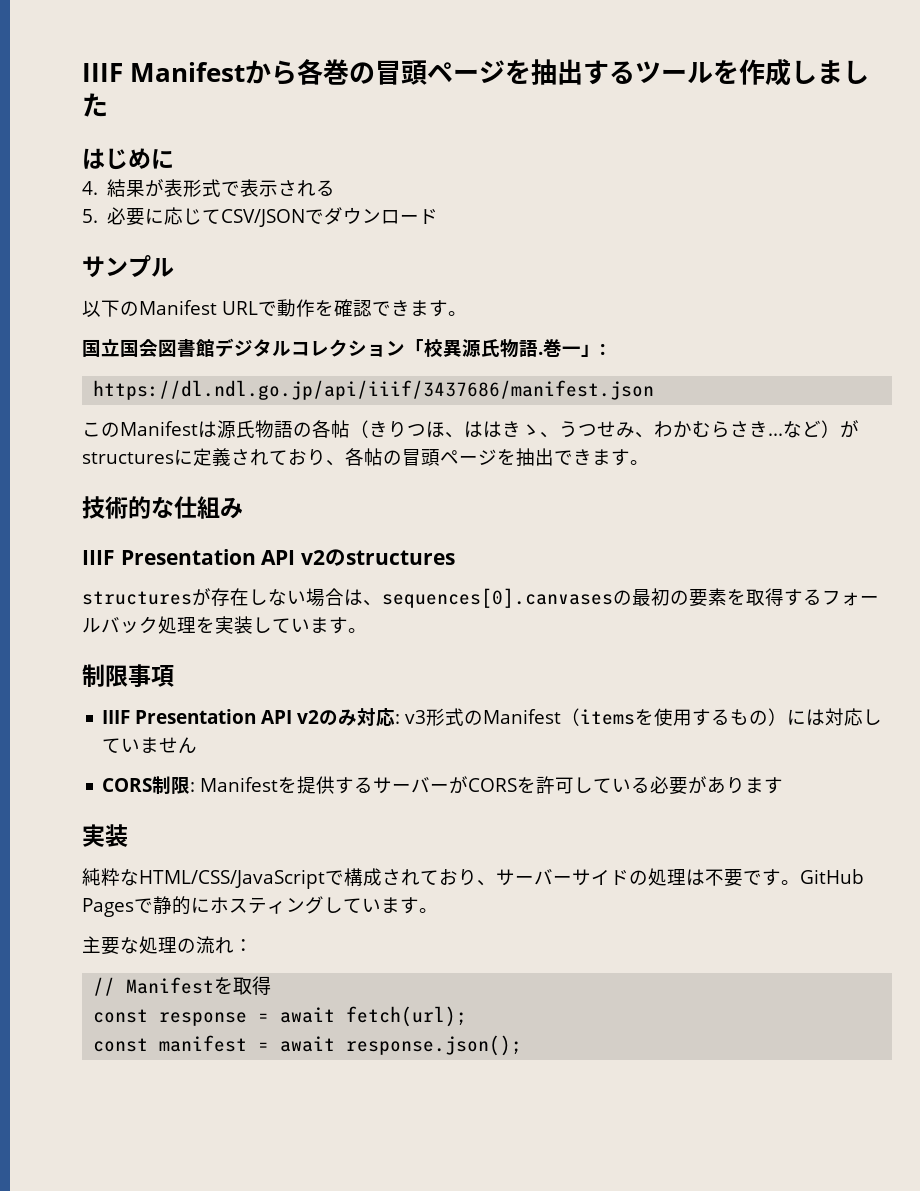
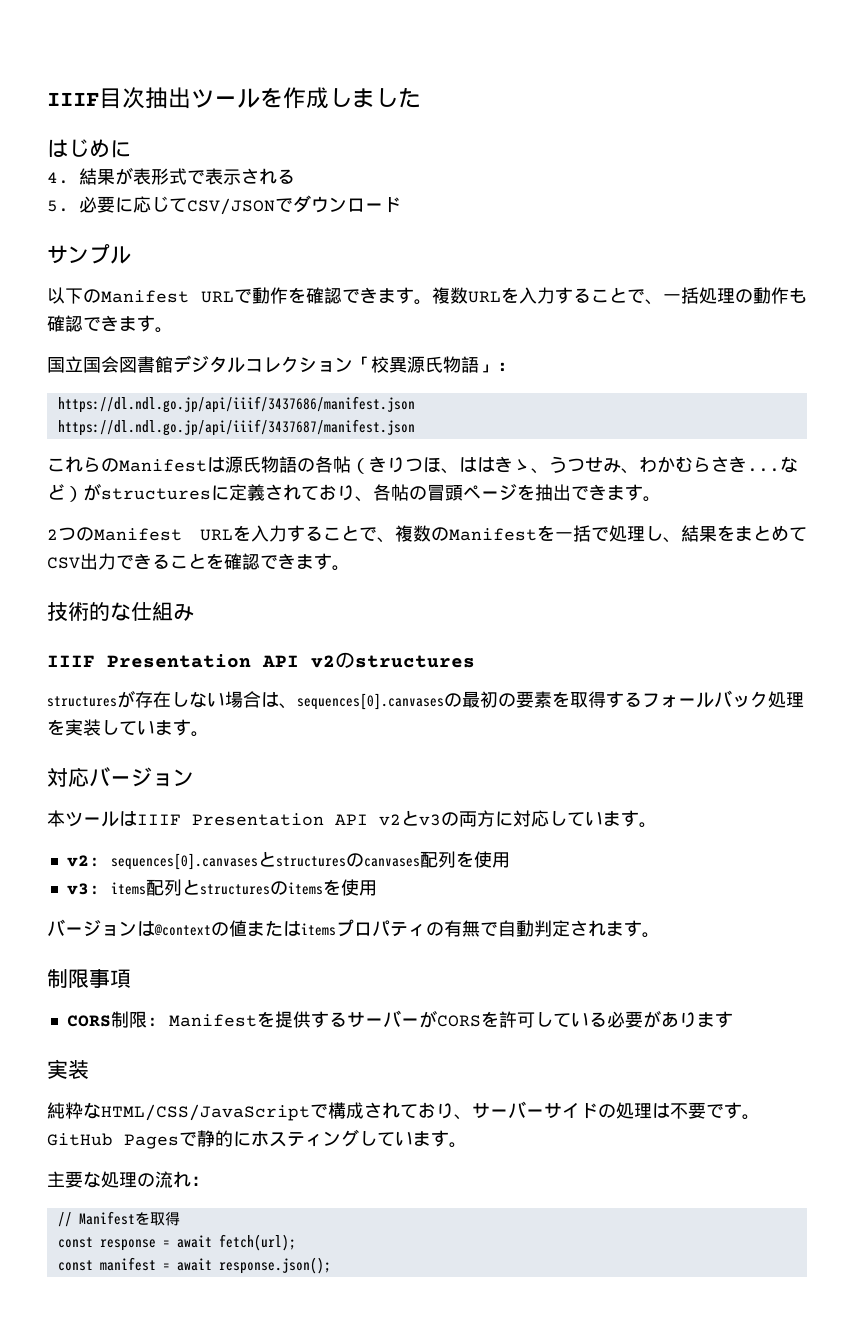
- IIIF Manifestから各巻の冒頭ページを抽出するツールを作成しました
+ IIIF目次抽出ツールを作成しました
+ 複数URLを入力することで、一括処理の動作も確認できます。
- 国立国会図書館デジタルコレクション「校異源氏物語.巻一」:
+ 国立国会図書館デジタルコレクション「校異源氏物語」:
- このManifestは源氏物語の各帖（きりつほ、ははきゝ、うつせみ、わかむらさき...
+ https://dl.ndl.go.jp/api/iiif/3437687/manifest.json
+ これらのManifestは源氏物語の各帖（きりつほ、ははきゝ、うつせみ、わかむらさき...
+ 2つのManifest URLを入力することで、複数のManifestを一括で処理し、結果をまとめてCSV出力できることを確認できます。
+ 対応バージョン
+ 本ツールはIIIF Presentation API v2とv3の両方に対応しています。
+ v2: sequences[0].canvasesとstructuresのcanvases配列を使用
+ v3: items配列とstructuresのitemsを使用
+ バージョンは@contextの値またはitemsプロパティの有無で自動判定されます。
  制限事項
- IIIF Presentation API v2のみ対応: v3形式のManifest（itemsを使用するもの）には対応していません

